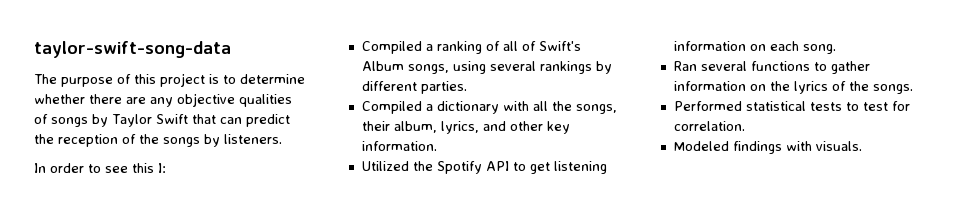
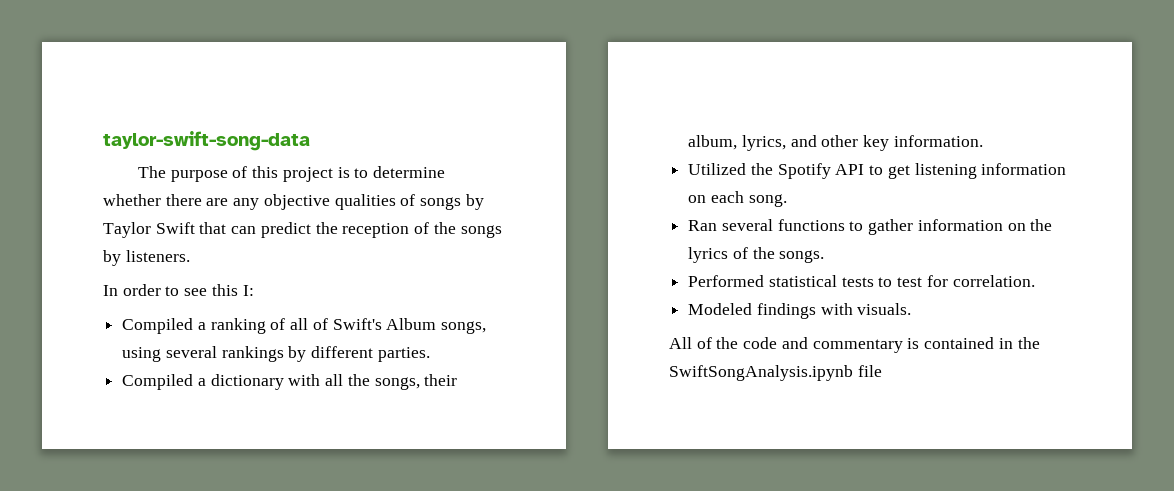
+ All of the code and commentary is contained in the SwiftSongAnalysis.ipynb file

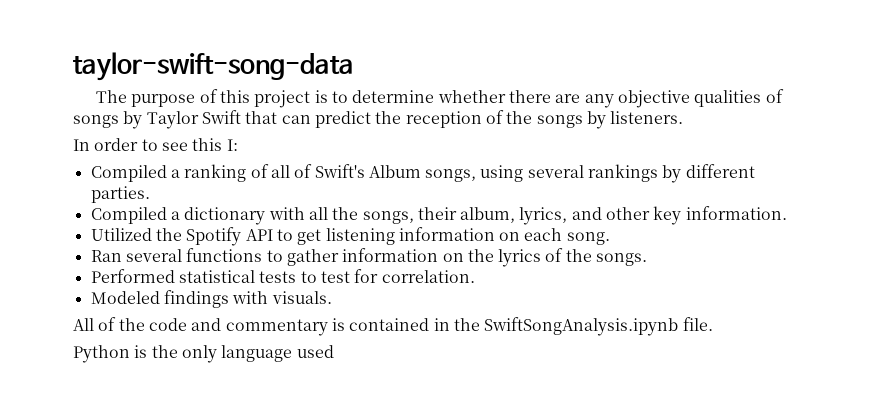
- All of the code and commentary is contained in the SwiftSongAnalysis.ipynb file
+ All of the code and commentary is contained in the SwiftSongAnalysis.ipynb file.
+ Python is the only language used

